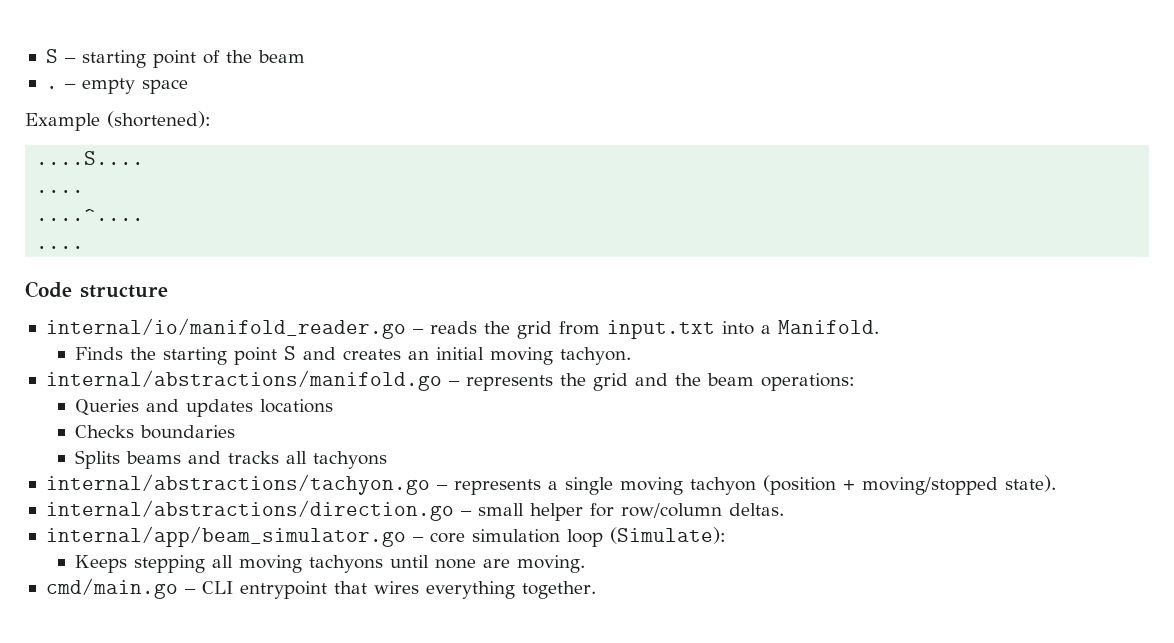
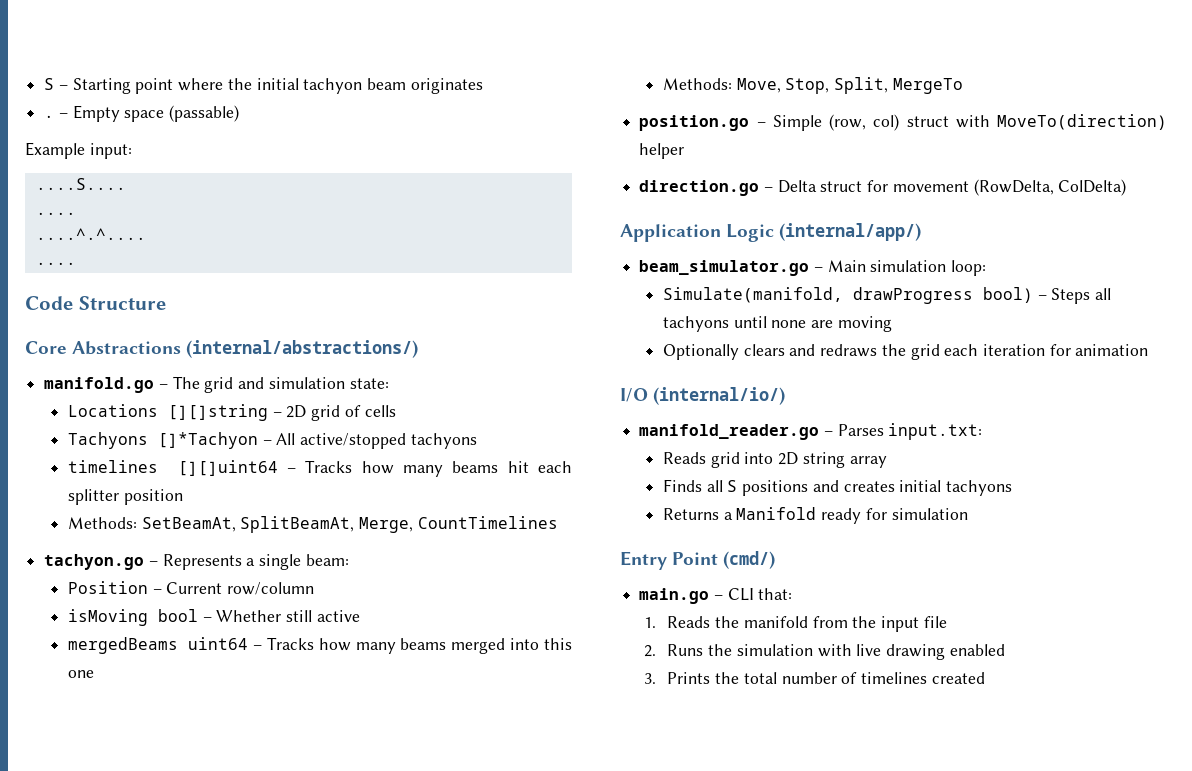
- S – starting point of the beam
+ S – Starting point where the initial tachyon beam originates
- – empty space
+ – Empty space (passable)
- Example (shortened):
+ Example input:
- ....^....
+ ....^.^....
- Code structure
- internal/io/manifold_reader.go – reads the grid from input.txt into a Manifold.
- Finds the starting point S and creates an initial moving tachyon.
- internal/abstractions/manifold.go – represents the grid and the beam operations:
- Queries and updates locations
- Checks boundaries
- Splits beams and tracks all tachyons
- internal/abstractions/tachyon.go – represents a single moving tachyon (position + moving/stopped state).
- internal/abstractions/direction.go – small helper for row/column deltas.
- internal/app/beam_simulator.go – core simulation loop (Simulate):
- Keeps stepping all moving tachyons until none are moving.
- cmd/main.go – CLI entrypoint that wires everything together.
+ Code Structure
+ Core Abstractions (internal/abstractions/)
+ manifold.go – The grid and simulation state:
+ Locations [][]string – 2D grid of cells
+ Tachyons []*Tachyon – All active/stopped tachyons
+ timelines [][]uint64 – Tracks how many beams hit each splitter position
+ Methods: SetBeamAt, SplitBeamAt, Merge, CountTimelines
+ tachyon.go – Represents a single beam:
+ Position – Current row/column
+ isMoving bool – Whether still active
+ mergedBeams uint64 – Tracks how many beams merged into this one
+ Methods: Move, Stop, Split, MergeTo
+ position.go – Simple (row, col) struct with MoveTo(direction) helper
+ direction.go – Delta struct for movement (RowDelta, ColDelta)
+ Application Logic (internal/app/)
+ beam_simulator.go – Main simulation loop:
+ Simulate(manifold, drawProgress bool) – Steps all tachyons until none are moving
+ Optionally clears and redraws the grid each iteration for animation
+ I/O (internal/io/)
+ manifold_reader.go – Parses input.txt:
+ Reads grid into 2D string array
+ Finds all S positions and creates initial tachyons
+ Returns a Manifold ready for simulation
+ Entry Point (cmd/)
+ main.go – CLI that:
+ 1. Reads the manifold from the input file
+ 2. Runs the simulation with live drawing enabled
+ 3. Prints the total number of timelines created

